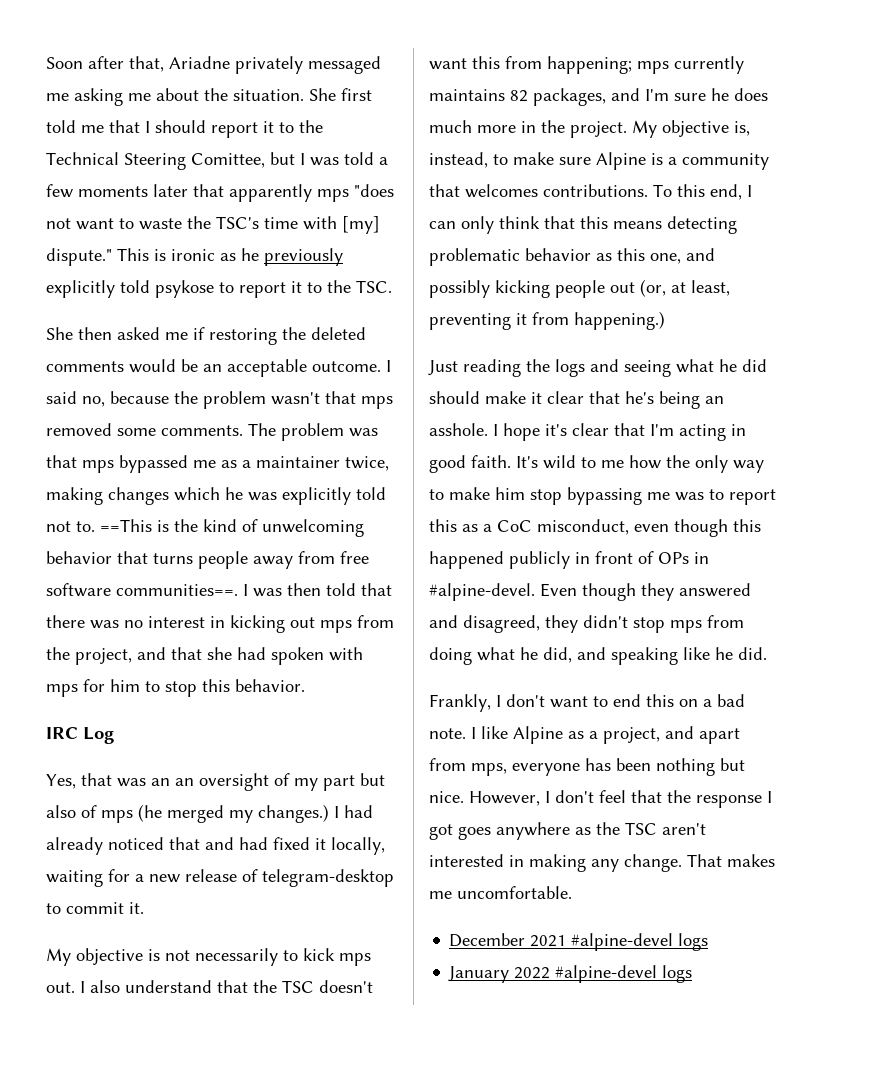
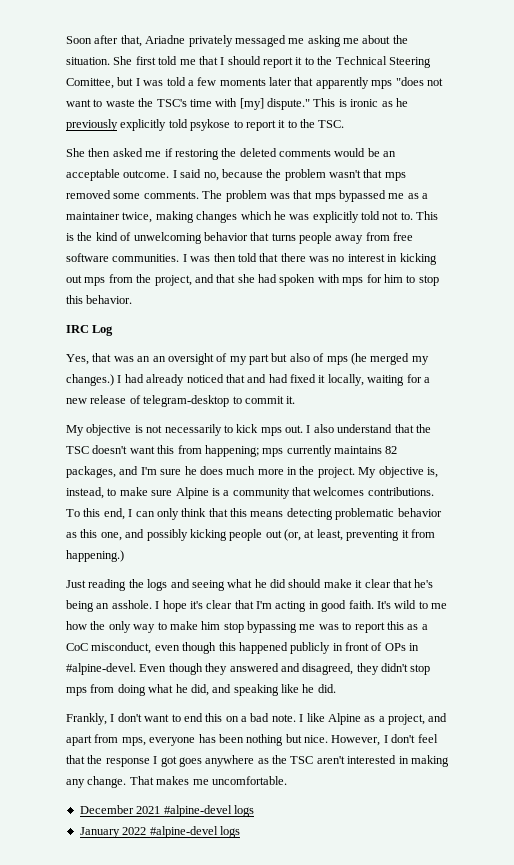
- ==This is the kind of unwelcoming behavior that turns people away from free software communities==.
+ This is the kind of unwelcoming behavior that turns people away from free software communities.

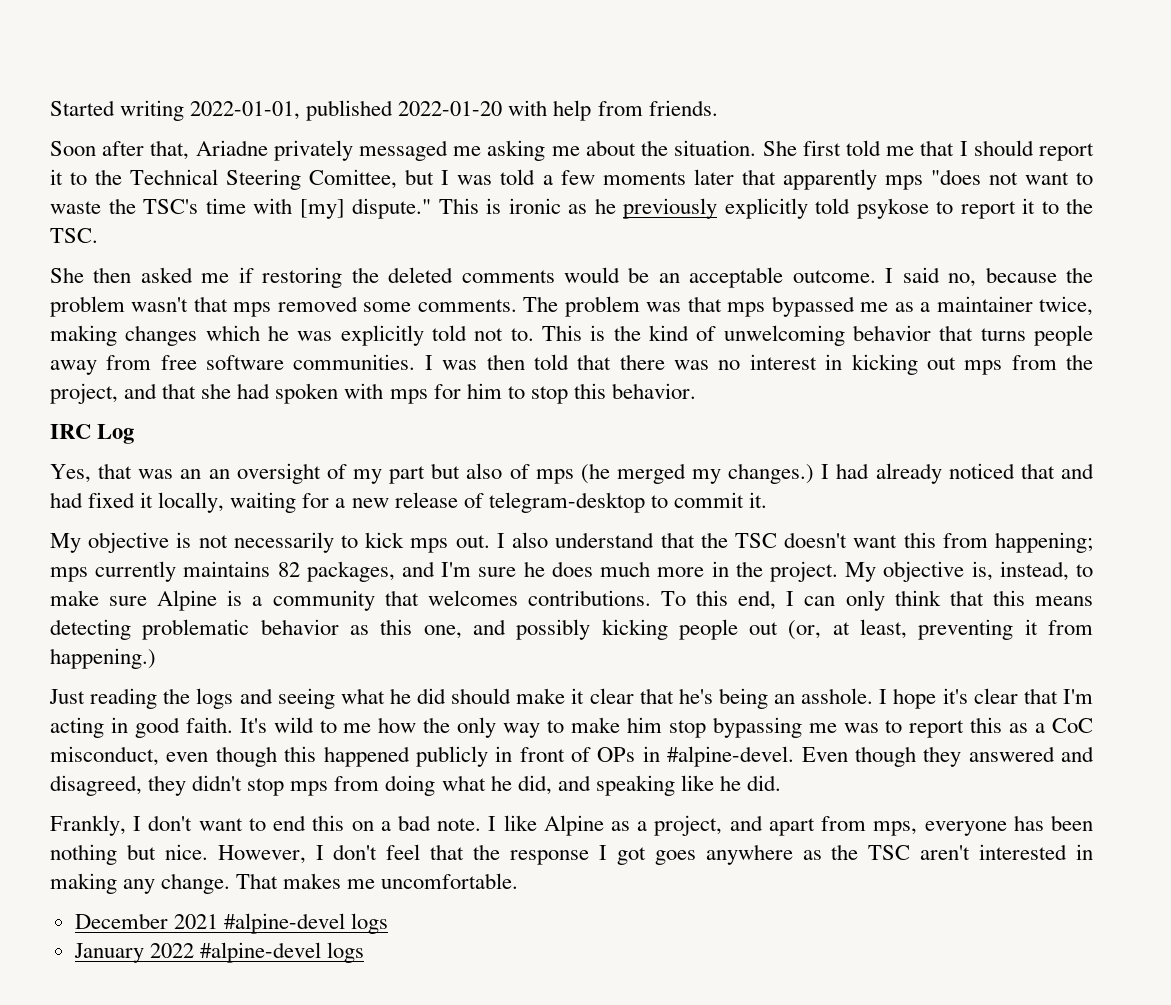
+ Started writing 2022-01-01, published 2022-01-20 with help from friends.

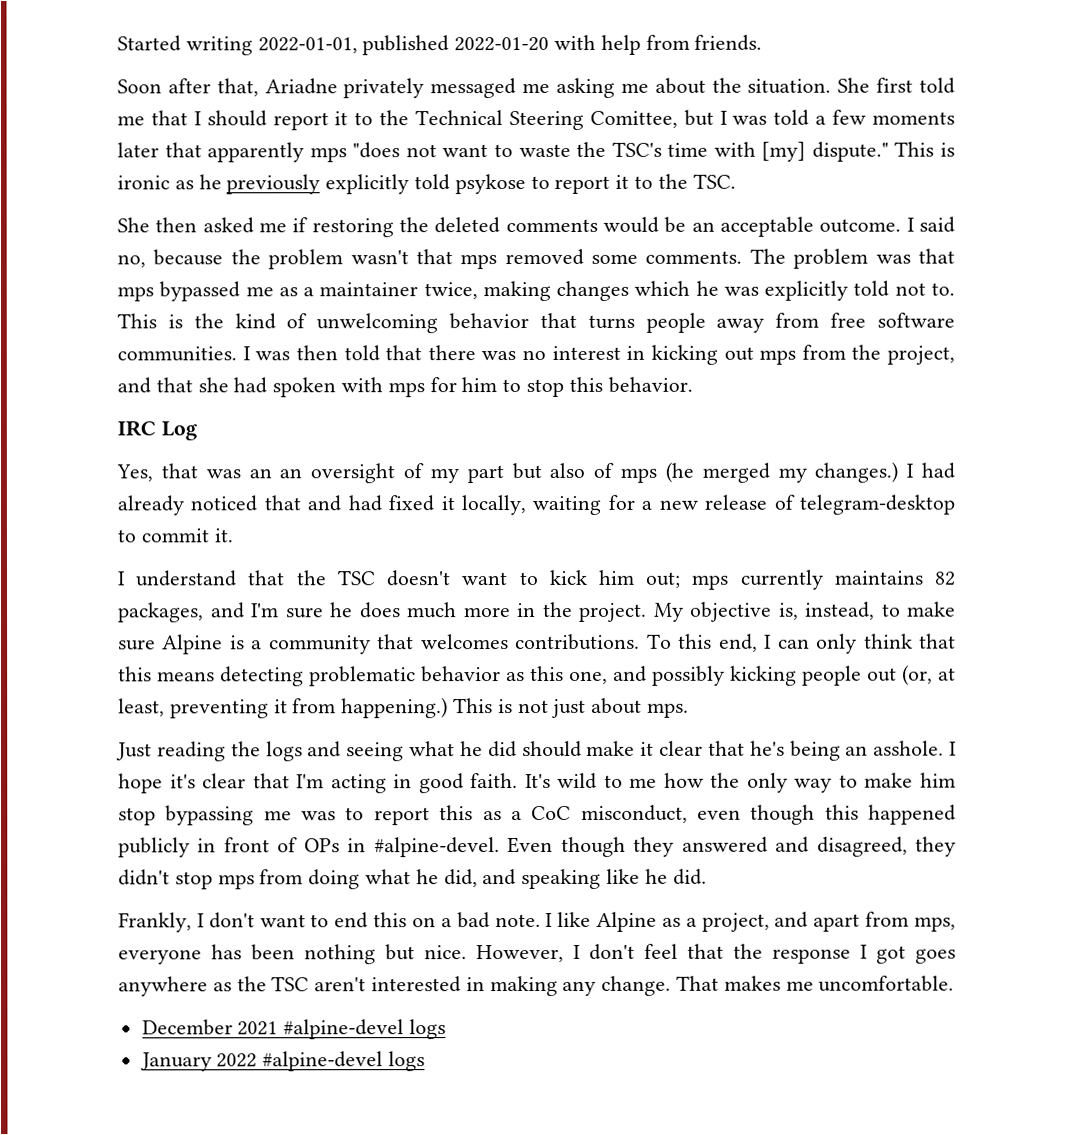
- My objective is not necessarily to kick mps out. I also understand that the TSC doesn't want this from happening; mps currently maintains 82 packages, and I'm sure he does much more in the project.
+ I understand that the TSC doesn't want to kick him out; mps currently maintains 82 packages, and I'm sure he does much more in the project.
+ This is not just about mps.

